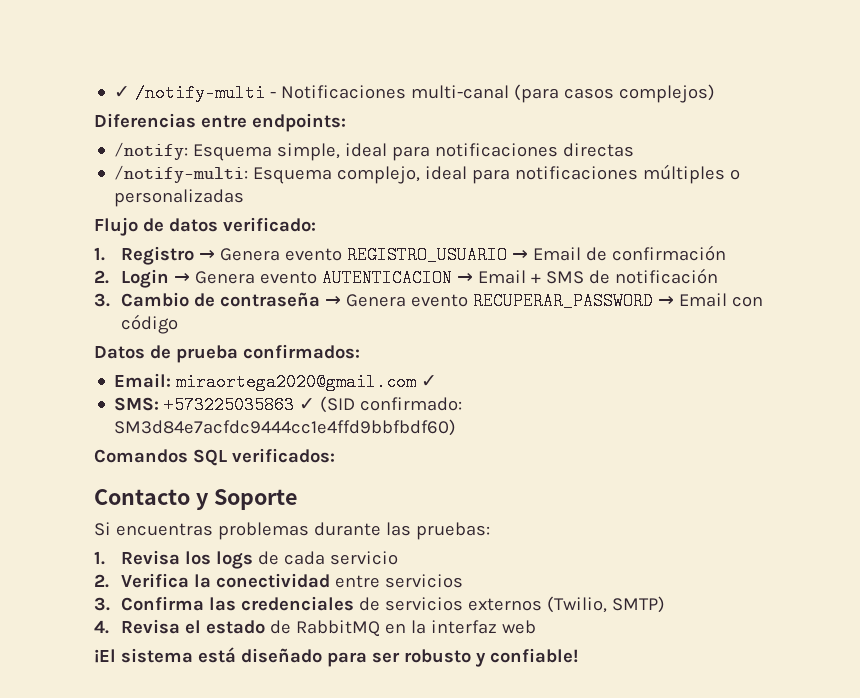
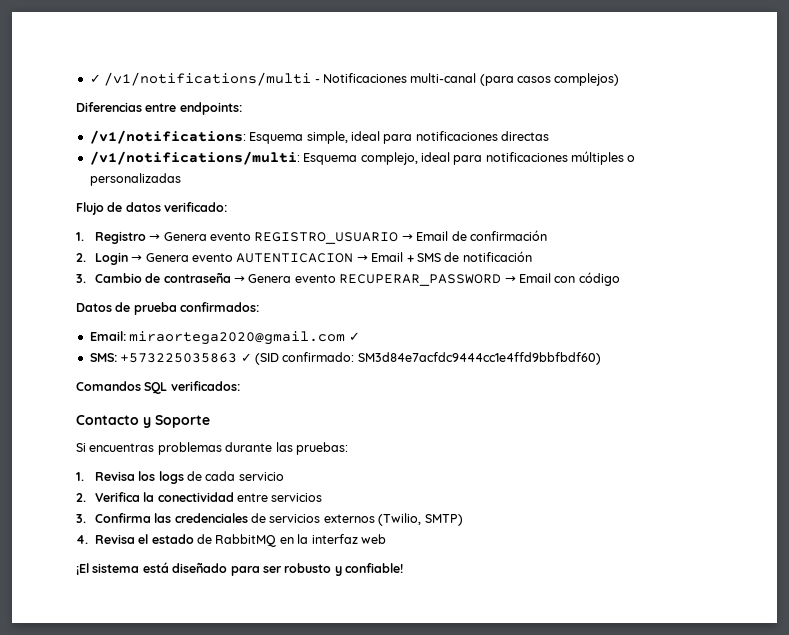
- ✓ /notify-multi - Notificaciones multi-canal (para casos complejos)
+ ✓ /v1/notifications/multi - Notificaciones multi-canal (para casos complejos)
- /notify: Esquema simple, ideal para notificaciones directas
+ /v1/notifications: Esquema simple, ideal para notificaciones directas
- /notify-multi: Esquema complejo, ideal para notificaciones múltiples o personalizadas
+ /v1/notifications/multi: Esquema complejo, ideal para notificaciones múltiples o personalizadas

